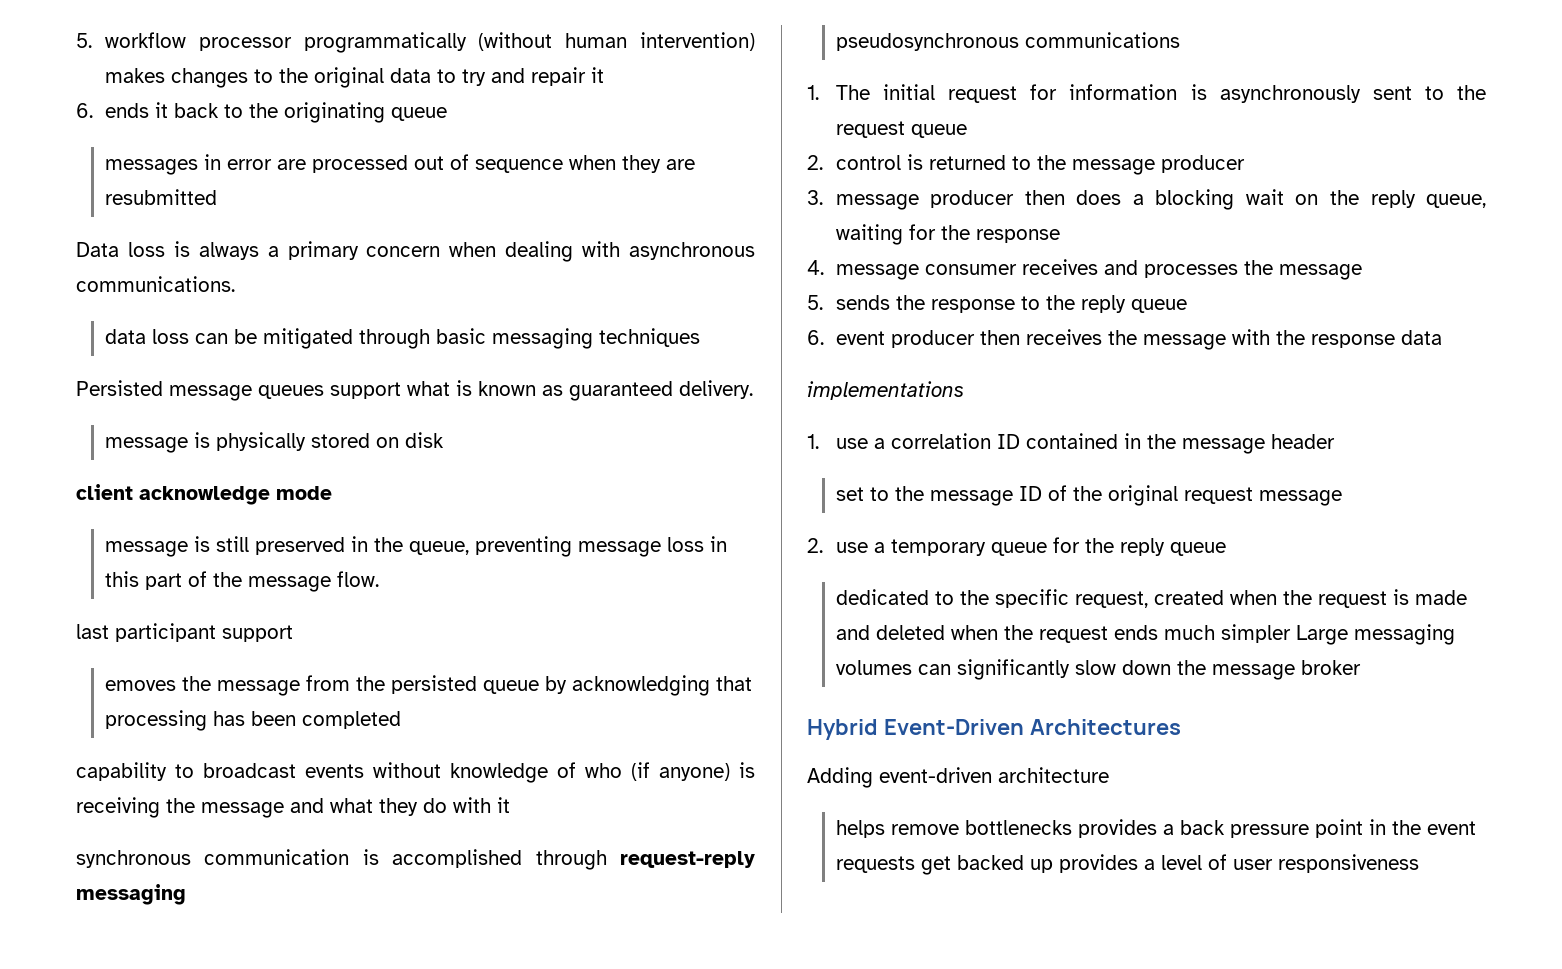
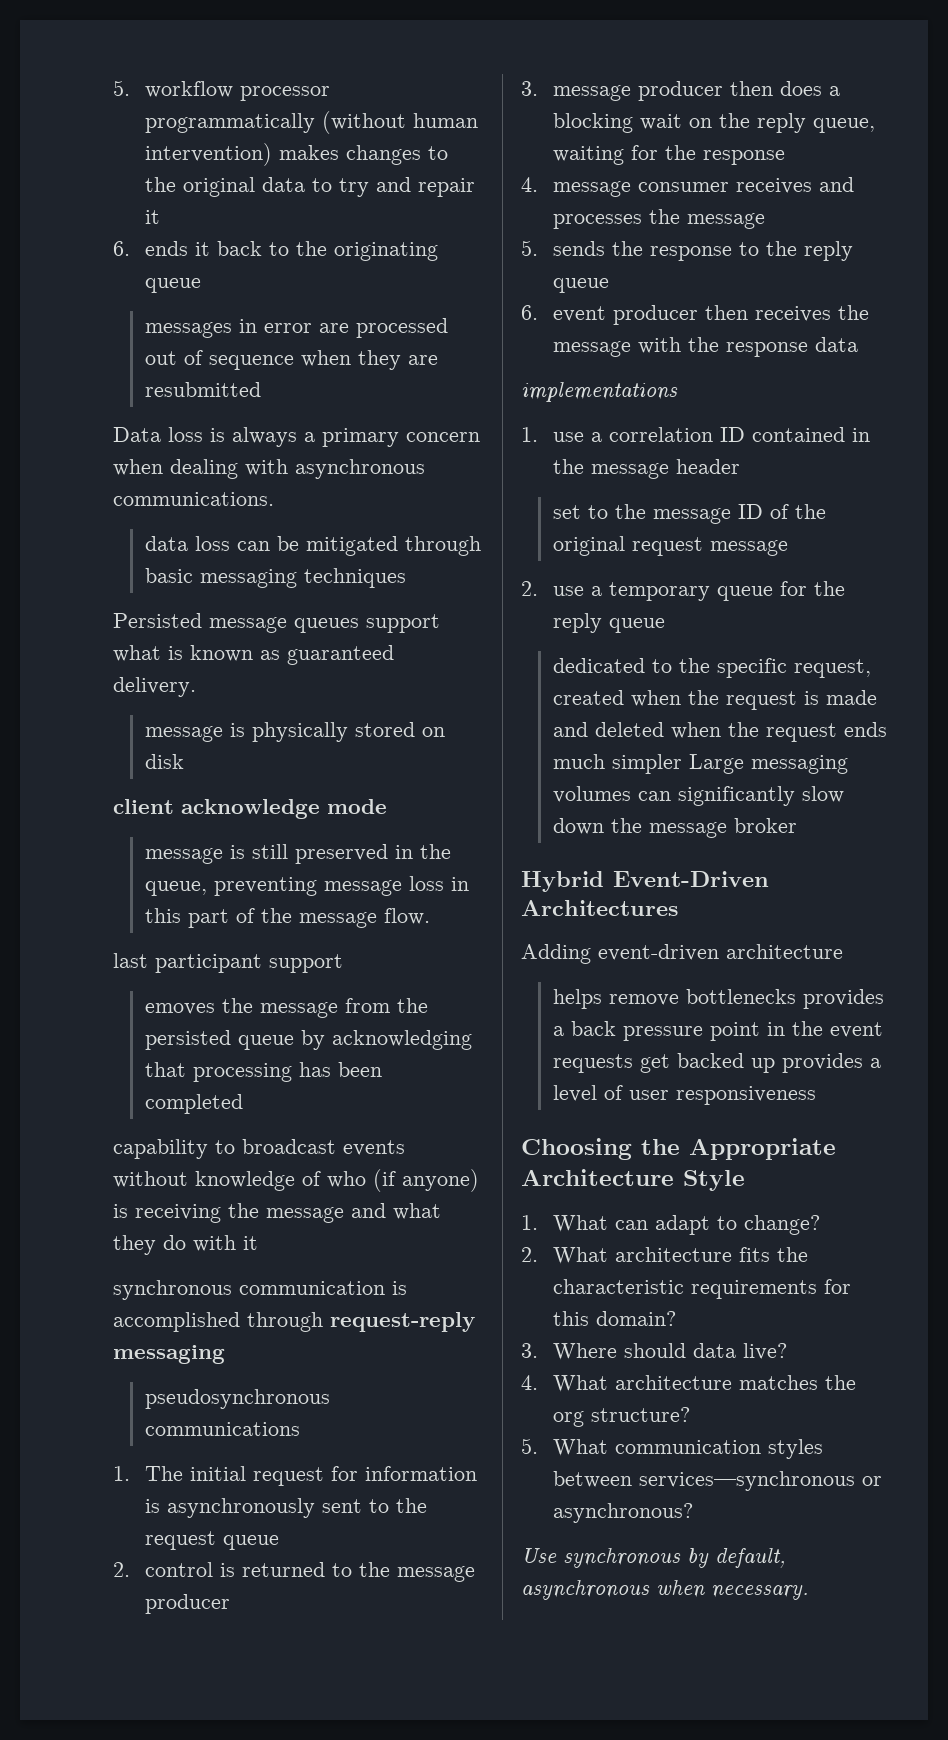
+ Choosing the Appropriate Architecture Style
+ 1. What can adapt to change?
+ 2. What architecture fits the characteristic requirements for this domain?
+ 3. Where should data live?
+ 4. What architecture matches the org structure?
+ 5. What communication styles between services—synchronous or asynchronous?
+ Use synchronous by default, asynchronous when necessary.

